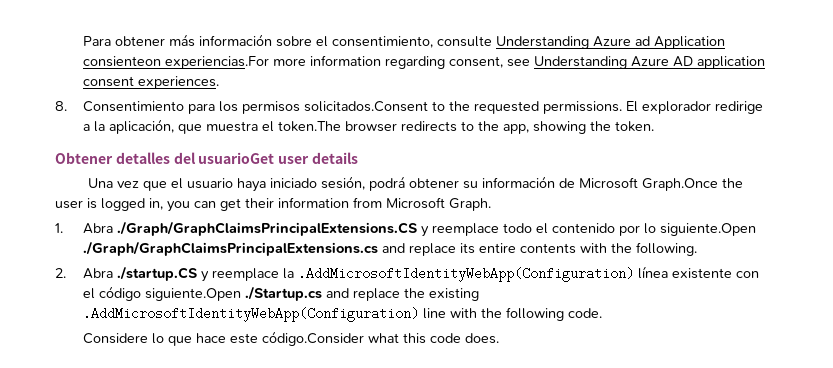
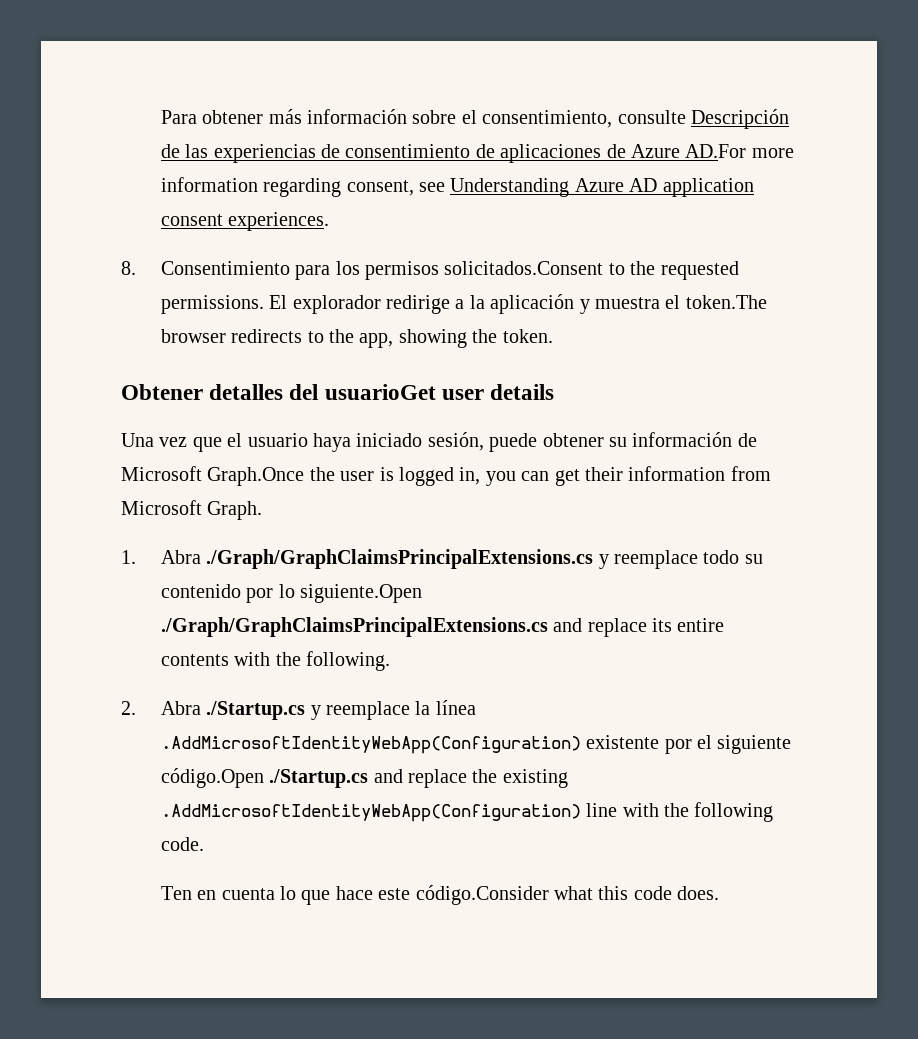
- Para obtener más información sobre el consentimiento, consulte Understanding Azure ad Application consienteon experiencias.For more information regarding consent, see Understanding Azure AD application consent experiences.
+ Para obtener más información sobre el consentimiento, consulte Descripción de las experiencias de consentimiento de aplicaciones de Azure AD.For more information regarding consent, see Understanding Azure AD application consent experiences.
- El explorador redirige a la aplicación, que muestra el token.The browser redirects to the app, showing the token.
+ El explorador redirige a la aplicación y muestra el token.The browser redirects to the app, showing the token.
- Una vez que el usuario haya iniciado sesión, podrá obtener su información de Microsoft Graph.Once the user is logged in, you can get their information from Microsoft Graph.
+ Una vez que el usuario haya iniciado sesión, puede obtener su información de Microsoft Graph.Once the user is logged in, you can get their information from Microsoft Graph.
- 1. Abra ./Graph/GraphClaimsPrincipalExtensions.CS y reemplace todo el contenido por lo siguiente.Open ./Graph/GraphClaimsPrincipalExtensions.cs and replace its entire contents with the following.
+ 1. Abra ./Graph/GraphClaimsPrincipalExtensions.cs y reemplace todo su contenido por lo siguiente.Open ./Graph/GraphClaimsPrincipalExtensions.cs and replace its entire contents with the following.
- 2. Abra ./startup.CS y reemplace la .AddMicrosoftIdentityWebApp(Configuration) línea existente con el código siguiente.Open ./Startup.cs and replace the existing .AddMicrosoftIdentityWebApp(Configuration) line with the following code.
+ 2. Abra ./Startup.cs y reemplace la línea .AddMicrosoftIdentityWebApp(Configuration) existente por el siguiente código.Open ./Startup.cs and replace the existing .AddMicrosoftIdentityWebApp(Configuration) line with the following code.
- Considere lo que hace este código.Consider what this code does.
+ Ten en cuenta lo que hace este código.Consider what this code does.

